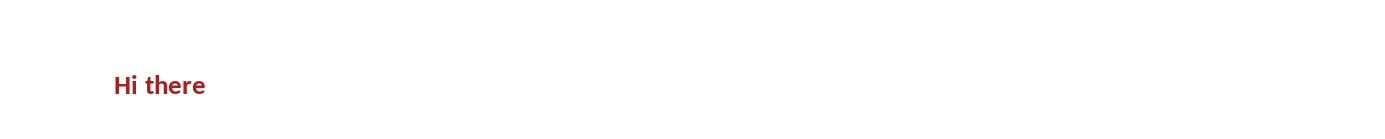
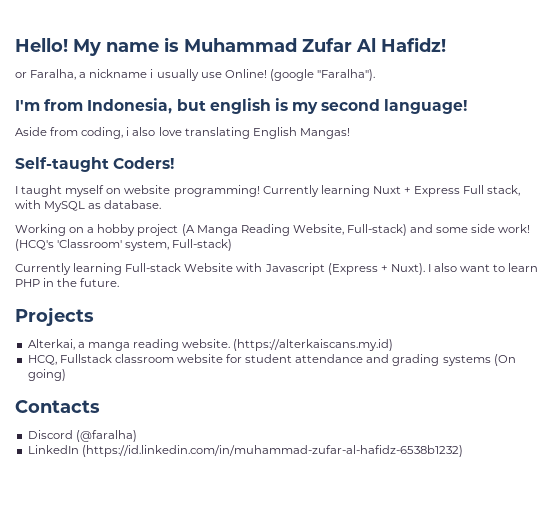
- Hi there
+ Hello! My name is Muhammad Zufar Al Hafidz!
+ or Faralha, a nickname i usually use Online! (google "Faralha").
+ I'm from Indonesia, but english is my second language!
+ Aside from coding, i also love translating English Mangas!
+ Self-taught Coders!
+ I taught myself on website programming! Currently learning Nuxt + Express Full stack, with MySQL as database.
+ Working on a hobby project (A Manga Reading Website, Full-stack) and some side work! (HCQ's 'Classroom' system, Full-stack)
+ Currently learning Full-stack Website with Javascript (Express + Nuxt). I also want to learn PHP in the future.
+ Projects
+ Alterkai, a manga reading website. (https://alterkaiscans.my.id)
+ HCQ, Fullstack classroom website for student attendance and grading systems (On going)
+ Contacts
+ Discord (@faralha)
+ LinkedIn (https://id.linkedin.com/in/muhammad-zufar-al-hafidz-6538b1232)

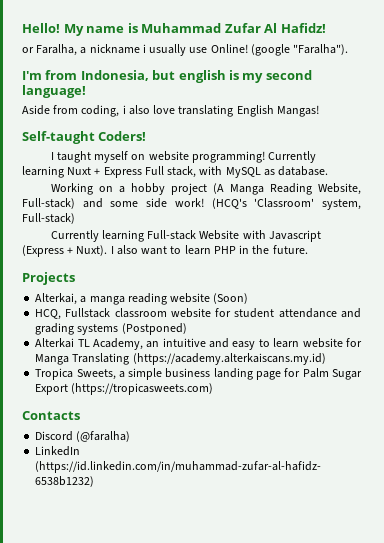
- Alterkai, a manga reading website. (https://alterkaiscans.my.id)
+ Alterkai, a manga reading website (Soon)
- HCQ, Fullstack classroom website for student attendance and grading systems (On going)
+ HCQ, Fullstack classroom website for student attendance and grading systems (Postponed)
+ Alterkai TL Academy, an intuitive and easy to learn website for Manga Translating (https://academy.alterkaiscans.my.id)
+ Tropica Sweets, a simple business landing page for Palm Sugar Export (https://tropicasweets.com)

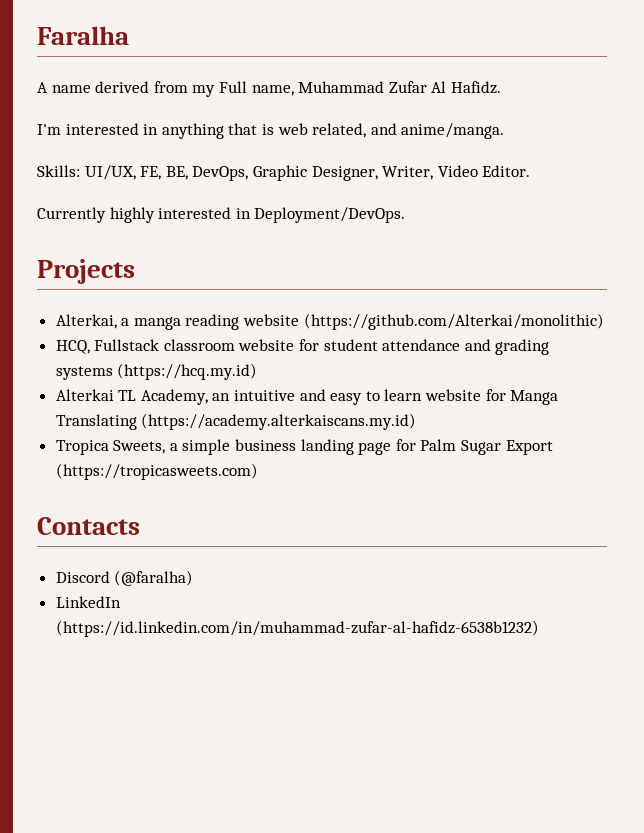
- Hello! My name is Muhammad Zufar Al Hafidz!
- or Faralha, a nickname i usually use Online! (google "Faralha").
- I'm from Indonesia, but english is my second language!
- Aside from coding, i also love translating English Mangas!
- Self-taught Coders!
- I taught myself on website programming! Currently learning Nuxt + Express Full stack, with MySQL as database.
- Working on a hobby project (A Manga Reading Website, Full-stack) and some side work! (HCQ's 'Classroom' system, Full-stack)
- Currently learning Full-stack Website with Javascript (Express + Nuxt). I also want to learn PHP in the future.
+ Faralha
+ A name derived from my Full name, Muhammad Zufar Al Hafidz.
+ I'm interested in anything that is web related, and anime/manga.
+ Skills: UI/UX, FE, BE, DevOps, Graphic Designer, Writer, Video Editor.
+ Currently highly interested in Deployment/DevOps.
- Alterkai, a manga reading website (Soon)
+ Alterkai, a manga reading website (https://github.com/Alterkai/monolithic)
- HCQ, Fullstack classroom website for student attendance and grading systems (Postponed)
+ HCQ, Fullstack classroom website for student attendance and grading systems (https://hcq.my.id)

